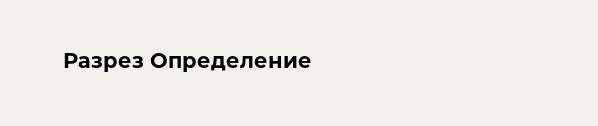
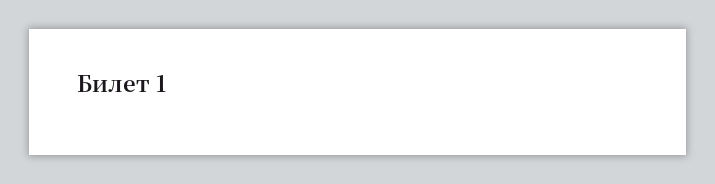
- Разрез Определение
+ Билет 1

